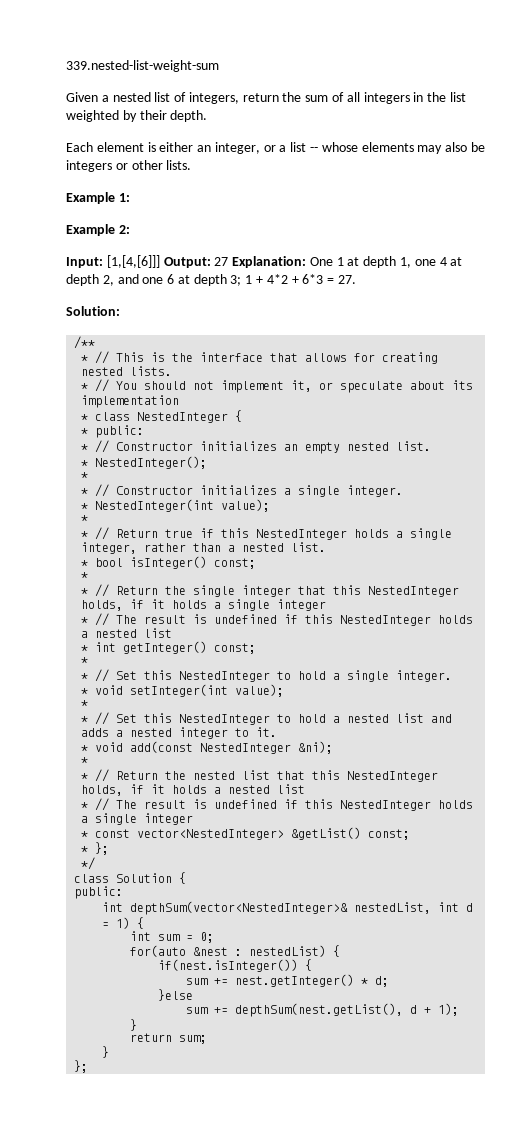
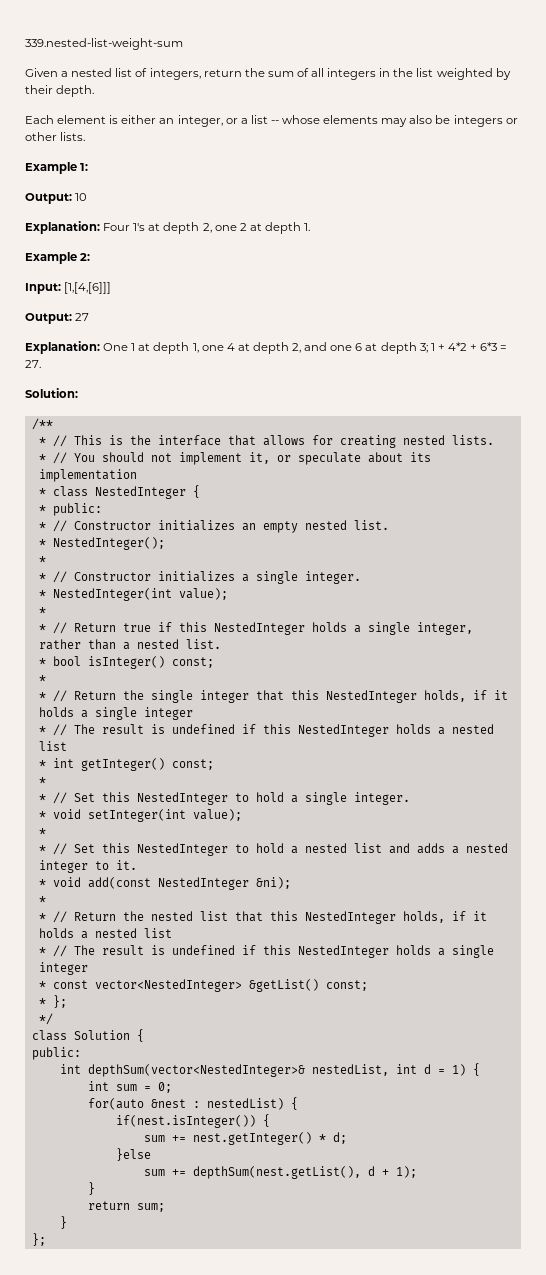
+ Output: 10
+ Explanation: Four 1's at depth 2, one 2 at depth 1.
- Input: [1,[4,[6]]] Output: 27 Explanation: One 1 at depth 1, one 4 at depth 2, and one 6 at depth 3; 1 + 4*2 + 6*3 = 27.
+ Input: [1,[4,[6]]]
+ Output: 27
+ Explanation: One 1 at depth 1, one 4 at depth 2, and one 6 at depth 3; 1 + 4*2 + 6*3 = 27.

